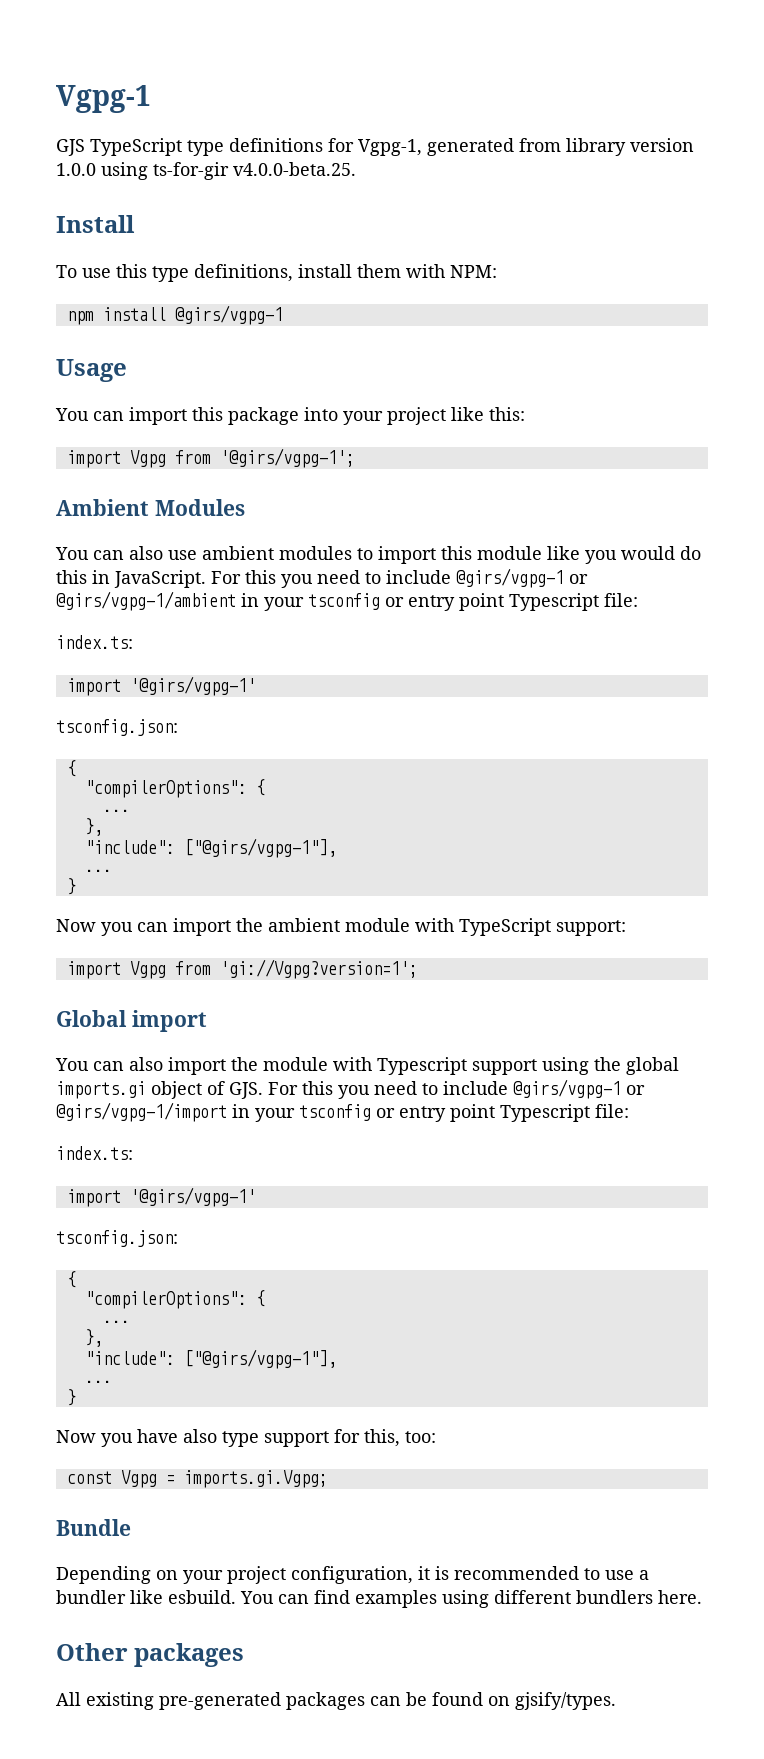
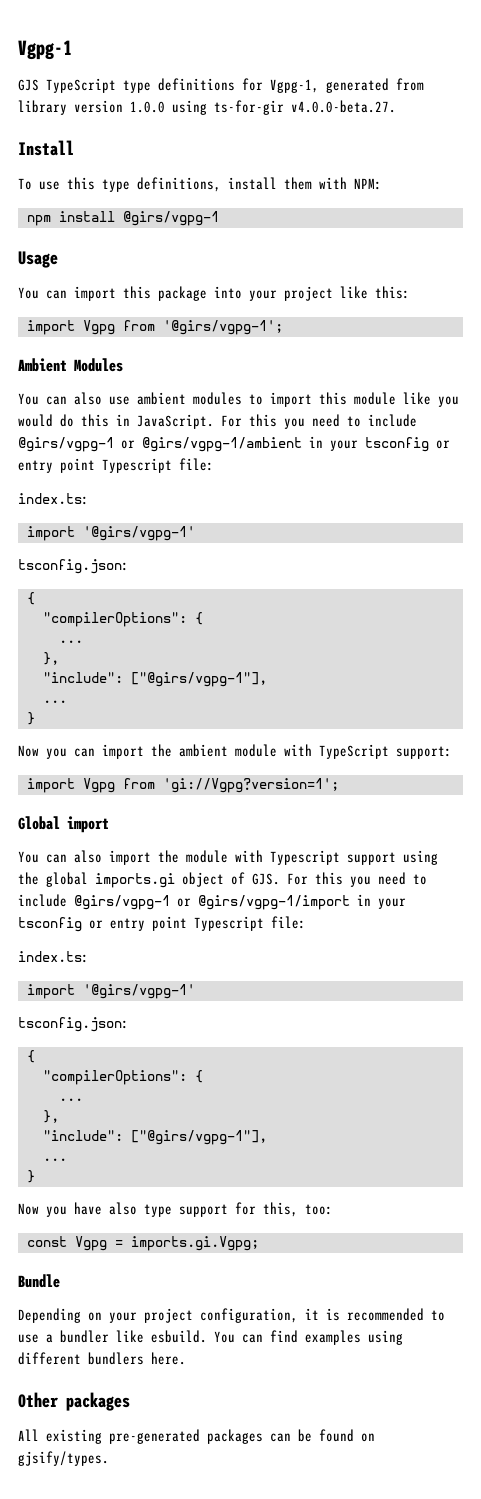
- GJS TypeScript type definitions for Vgpg-1, generated from library version 1.0.0 using ts-for-gir v4.0.0-beta.25.
+ GJS TypeScript type definitions for Vgpg-1, generated from library version 1.0.0 using ts-for-gir v4.0.0-beta.27.

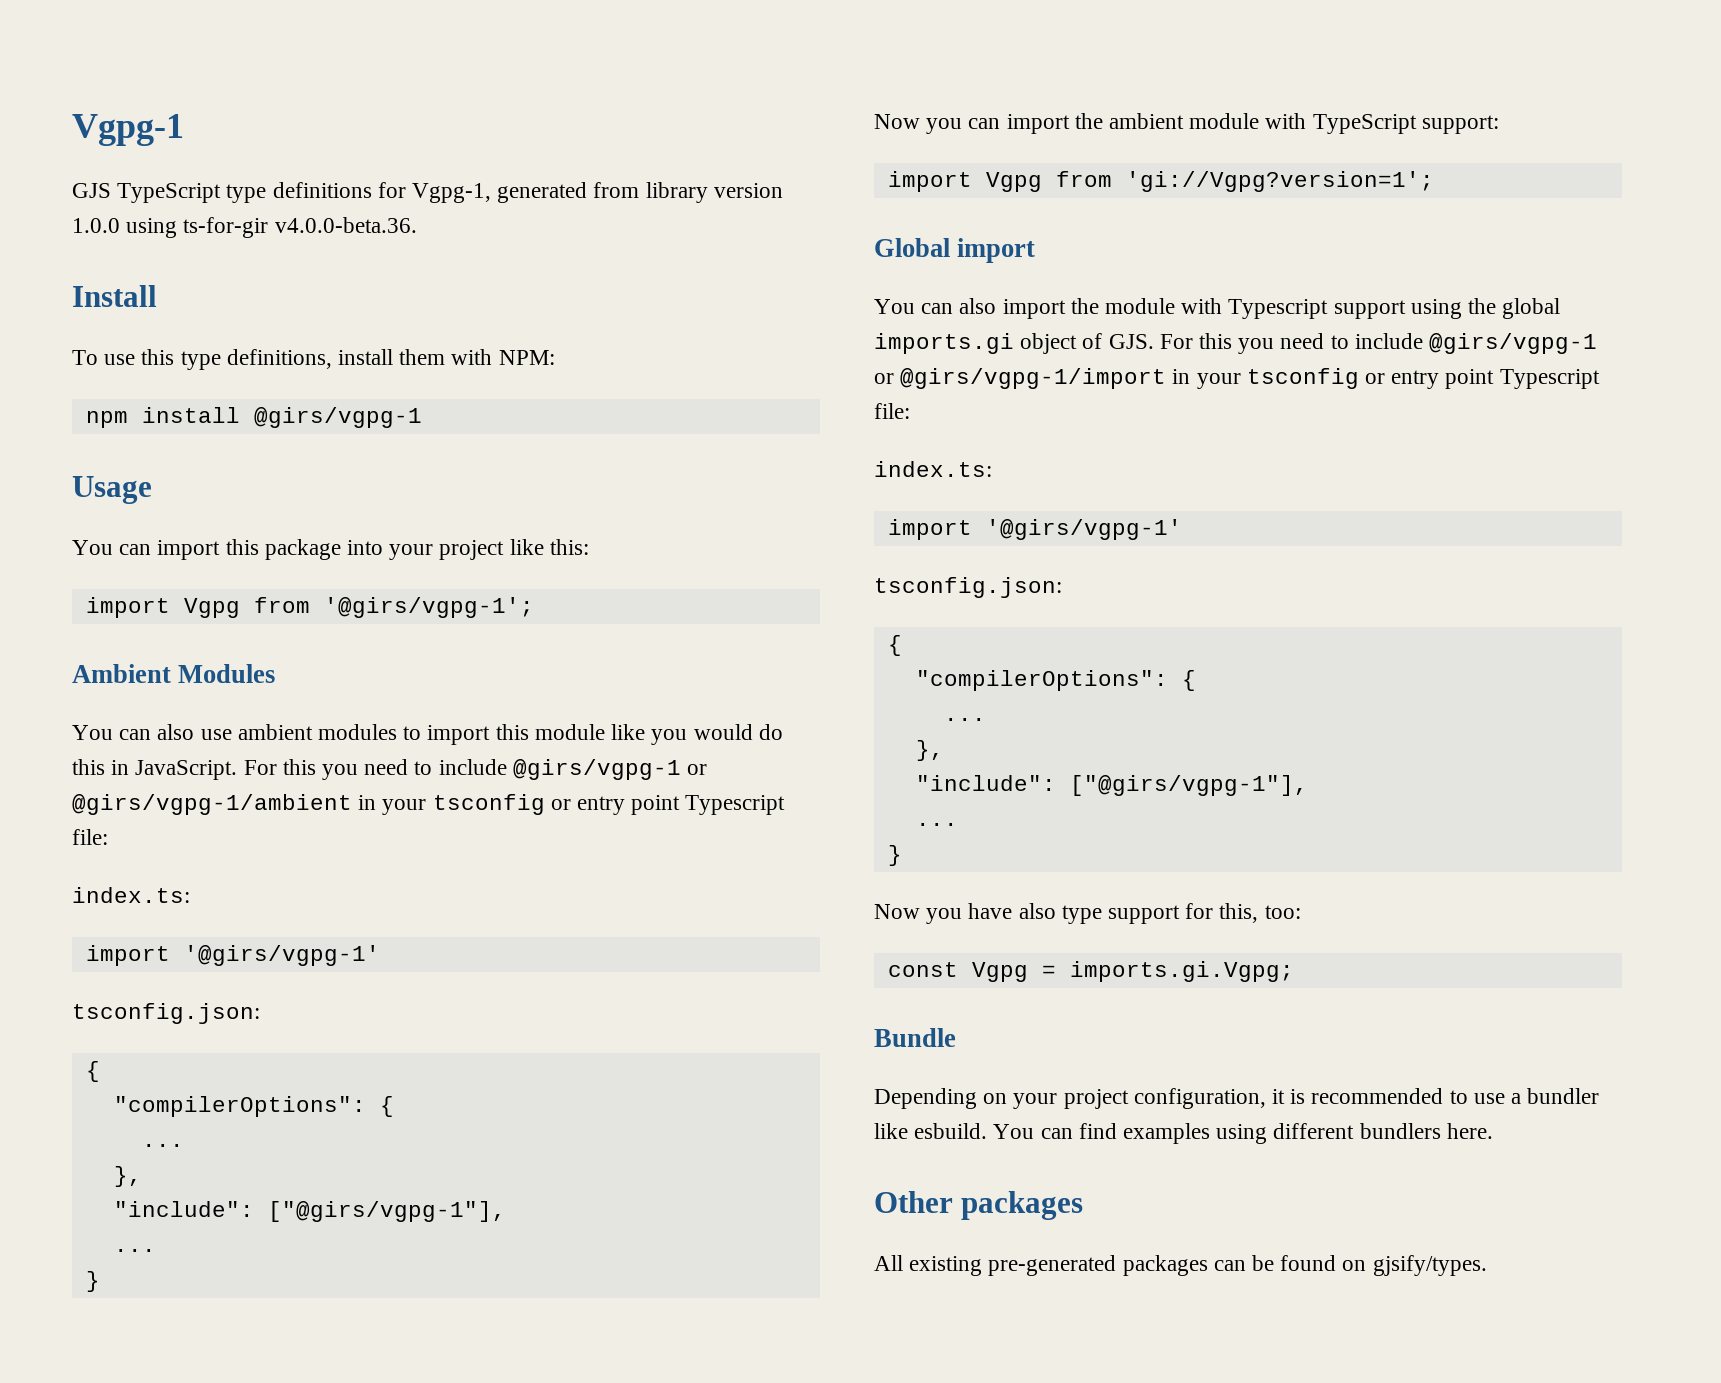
- GJS TypeScript type definitions for Vgpg-1, generated from library version 1.0.0 using ts-for-gir v4.0.0-beta.27.
+ GJS TypeScript type definitions for Vgpg-1, generated from library version 1.0.0 using ts-for-gir v4.0.0-beta.36.

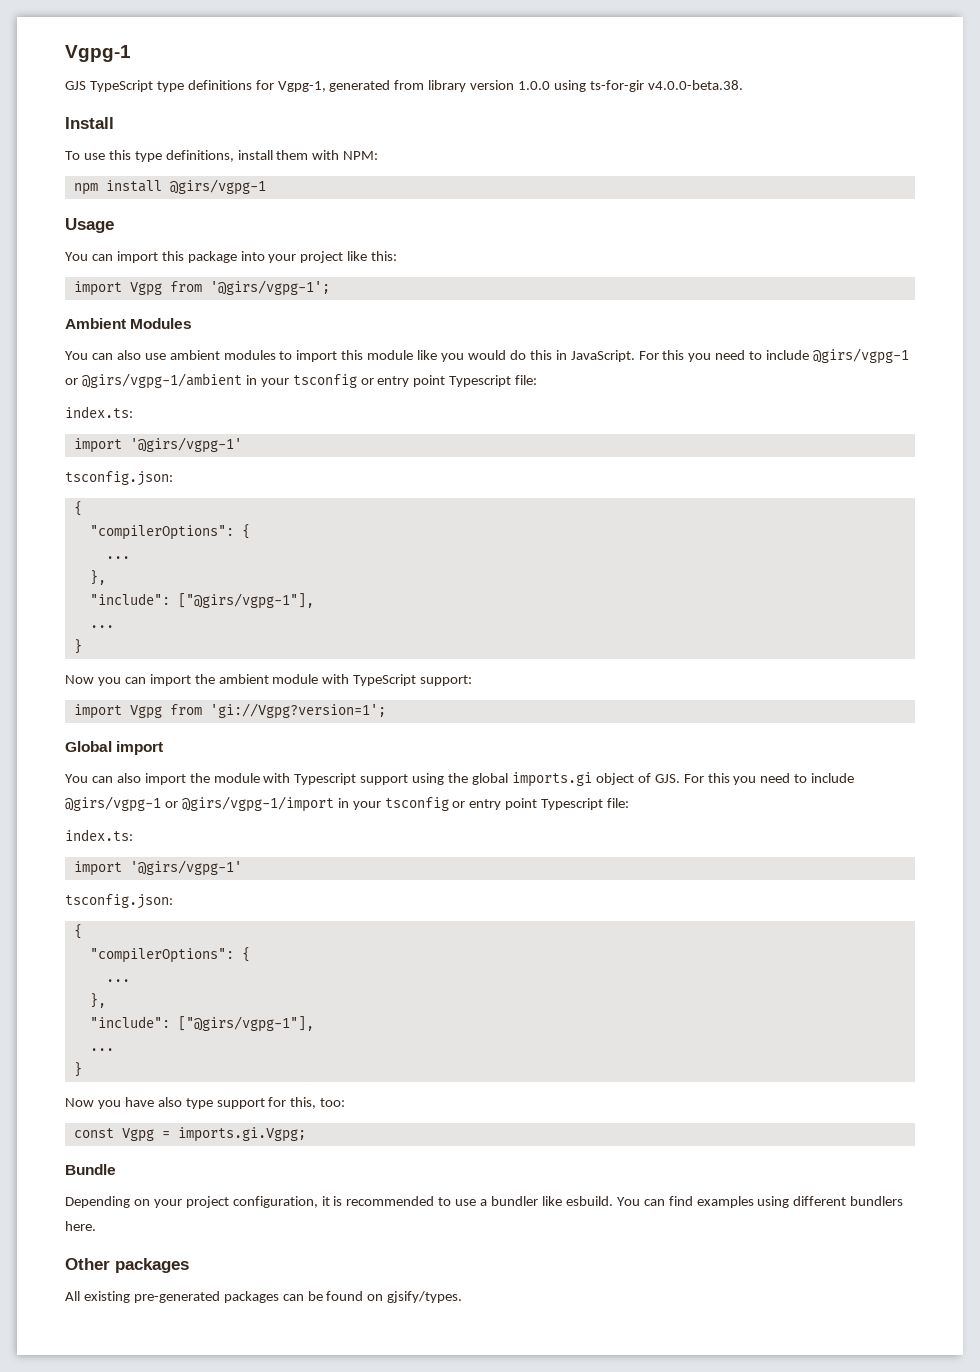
- GJS TypeScript type definitions for Vgpg-1, generated from library version 1.0.0 using ts-for-gir v4.0.0-beta.36.
+ GJS TypeScript type definitions for Vgpg-1, generated from library version 1.0.0 using ts-for-gir v4.0.0-beta.38.

